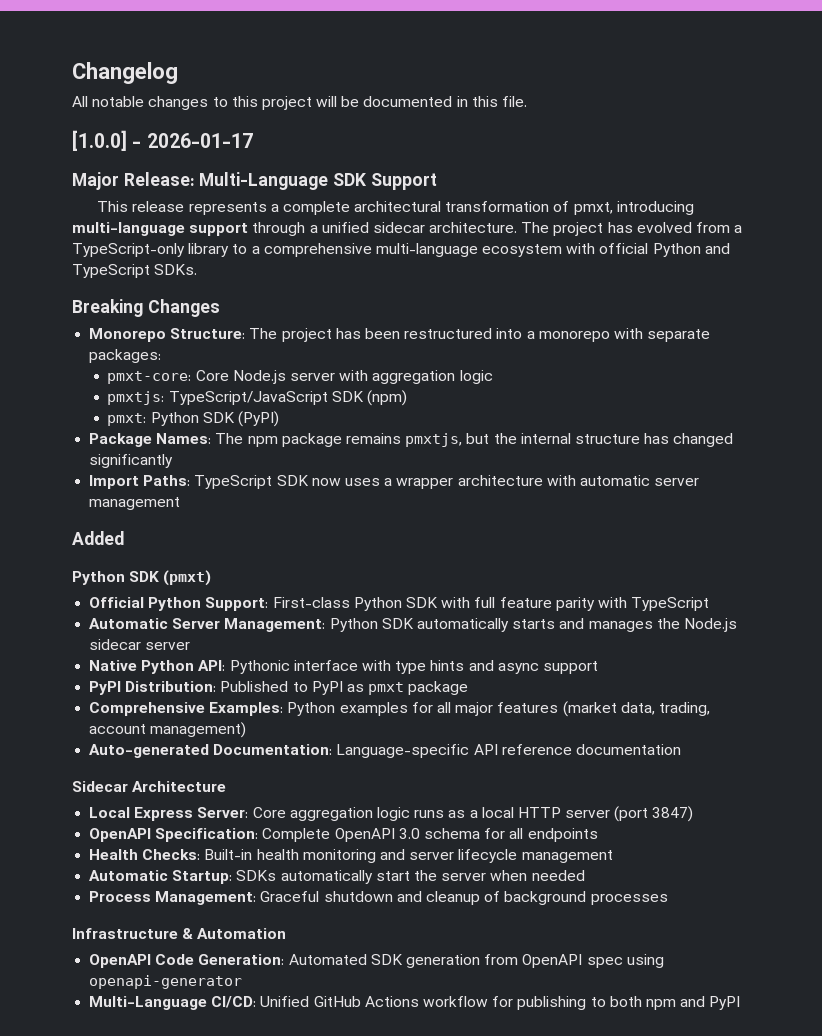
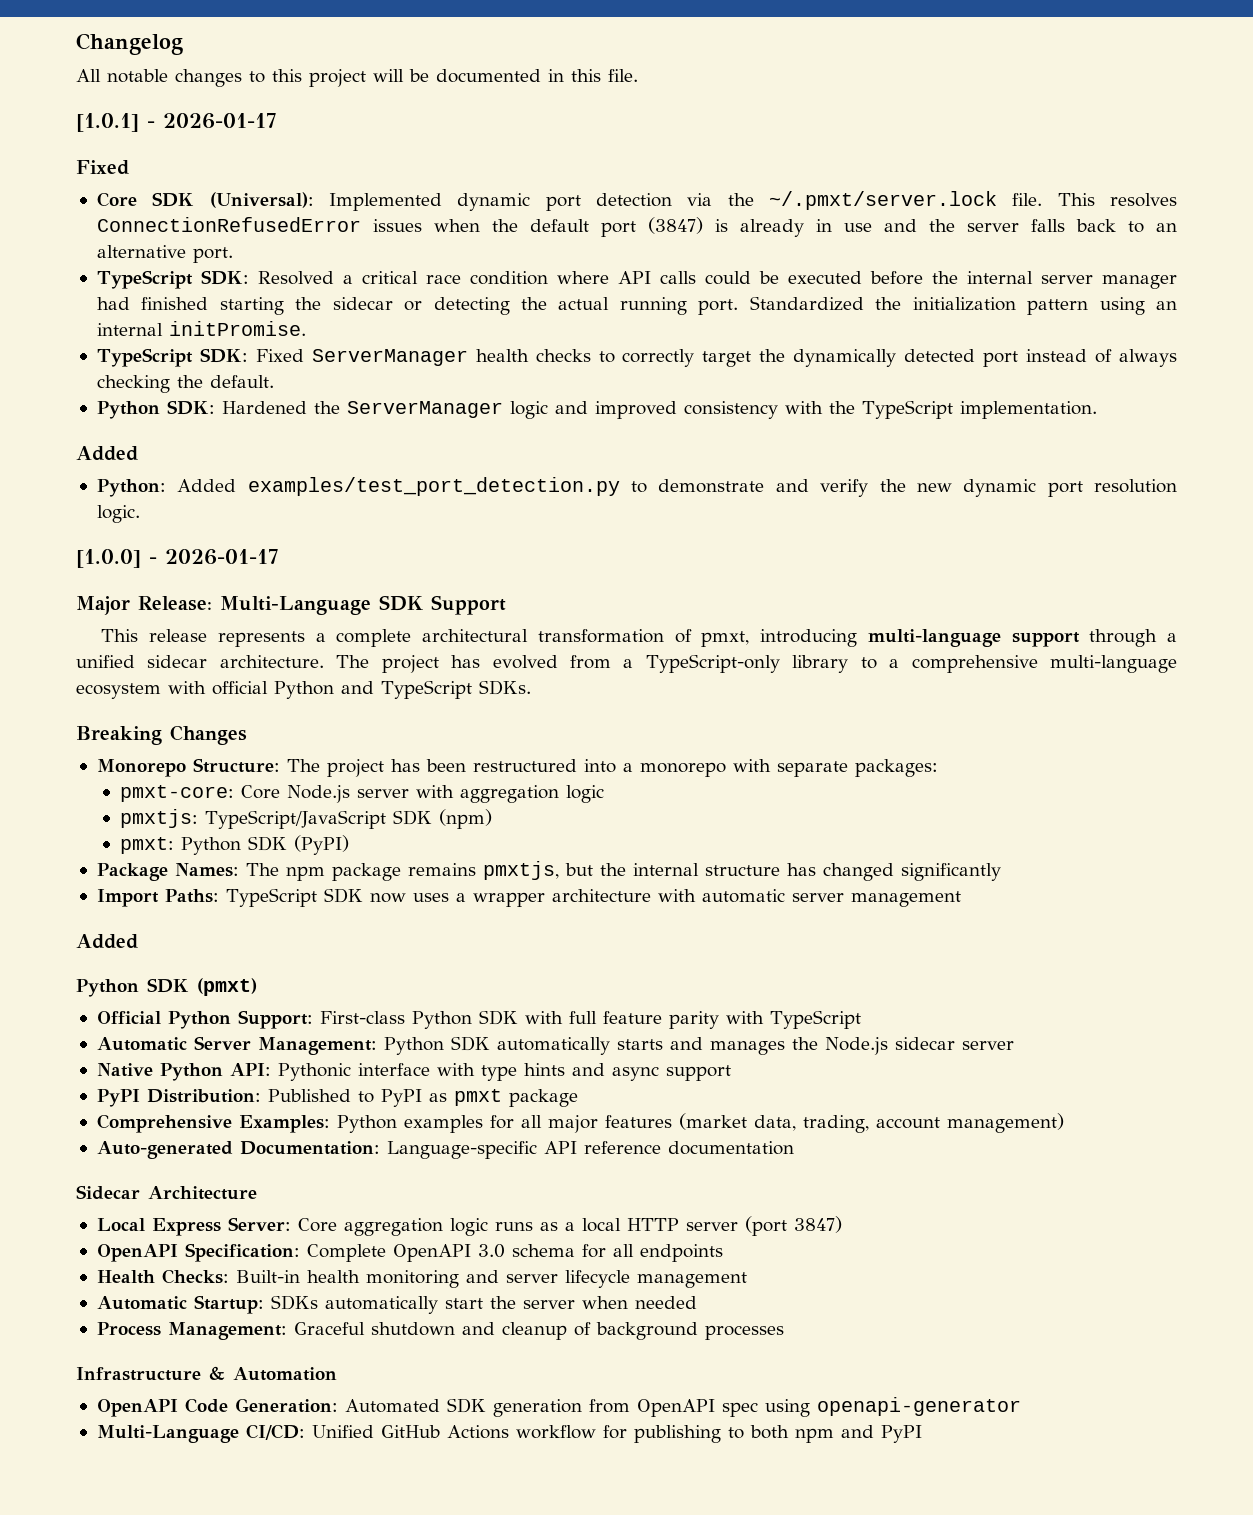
+ [1.0.1] - 2026-01-17
+ Fixed
+ Core SDK (Universal): Implemented dynamic port detection via the ~/.pmxt/server.lock file. This resolves ConnectionRefusedError issues when the default port (3847) is already in use and the server falls back to an alternative port.
+ TypeScript SDK: Resolved a critical race condition where API calls could be executed before the internal server manager had finished starting the sidecar or detecting the actual running port. Standardized the initialization pattern using an internal initPromise.
+ TypeScript SDK: Fixed ServerManager health checks to correctly target the dynamically detected port instead of always checking the default.
+ Python SDK: Hardened the ServerManager logic and improved consistency with the TypeScript implementation.
+ Added
+ Python: Added examples/test_port_detection.py to demonstrate and verify the new dynamic port resolution logic.

